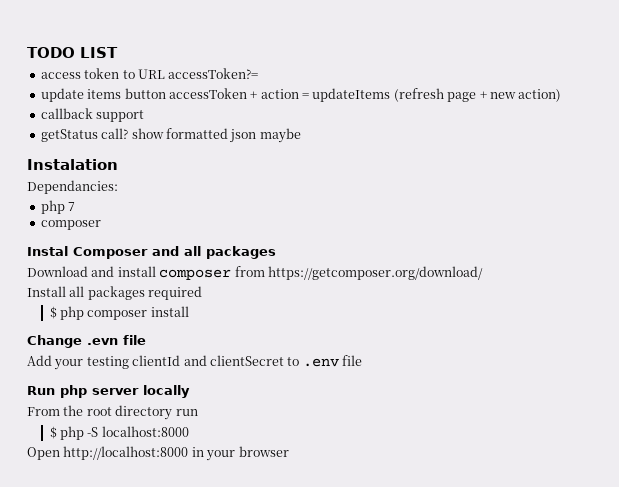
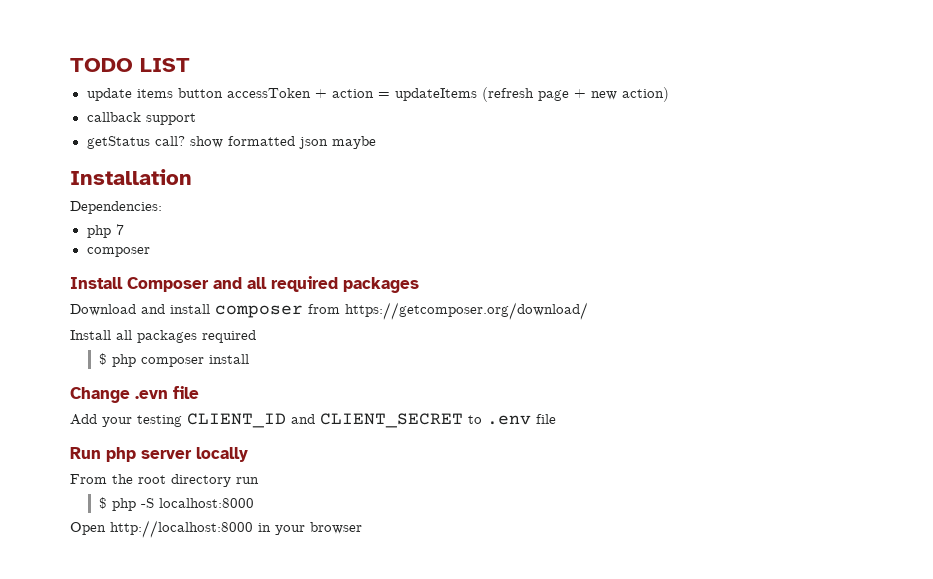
- access token to URL accessToken?=
- Instalation
- Dependancies:
+ Installation
+ Dependencies:
- Instal Composer and all packages
+ Install Composer and all required packages
- Add your testing clientId and clientSecret to .env file
+ Add your testing CLIENT_ID and CLIENT_SECRET to .env file

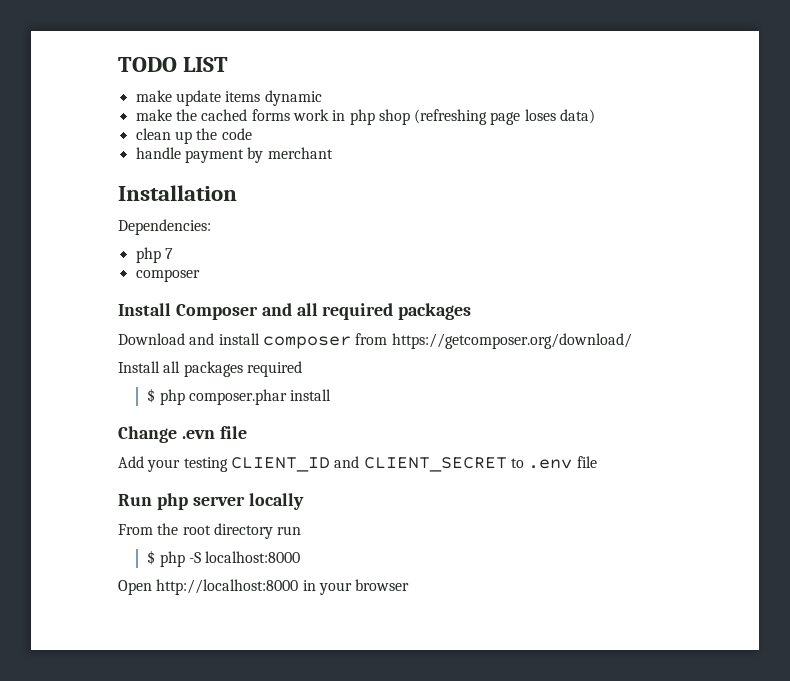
- update items button accessToken + action = updateItems (refresh page + new action)
- callback support
- getStatus call? show formatted json maybe
+ make update items dynamic
+ make the cached forms work in php shop (refreshing page loses data)
+ clean up the code
+ handle payment by merchant
- $ php composer install
+ $ php composer.phar install

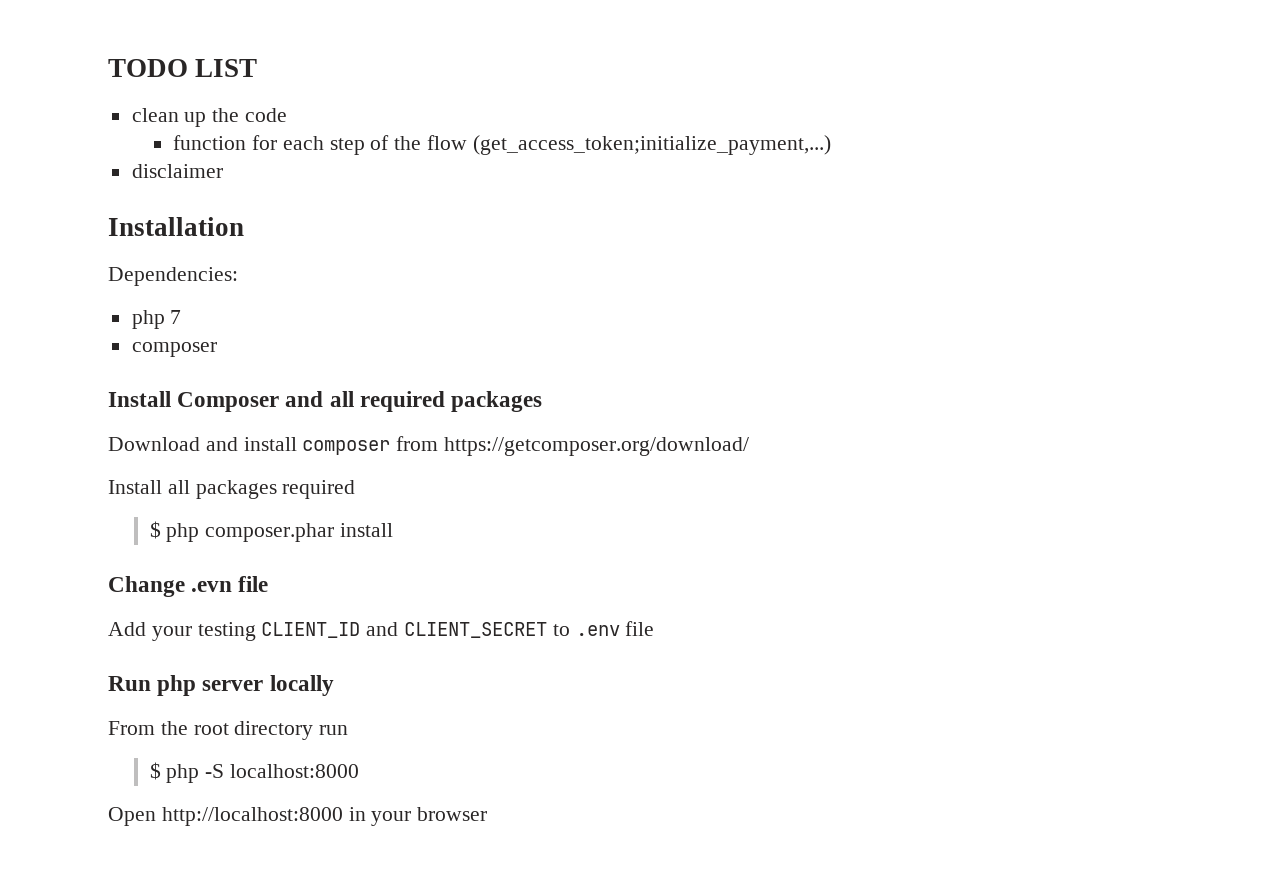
- make update items dynamic
- make the cached forms work in php shop (refreshing page loses data)
  clean up the code
- handle payment by merchant
+ function for each step of the flow (get_access_token;initialize_payment,...)
+ disclaimer

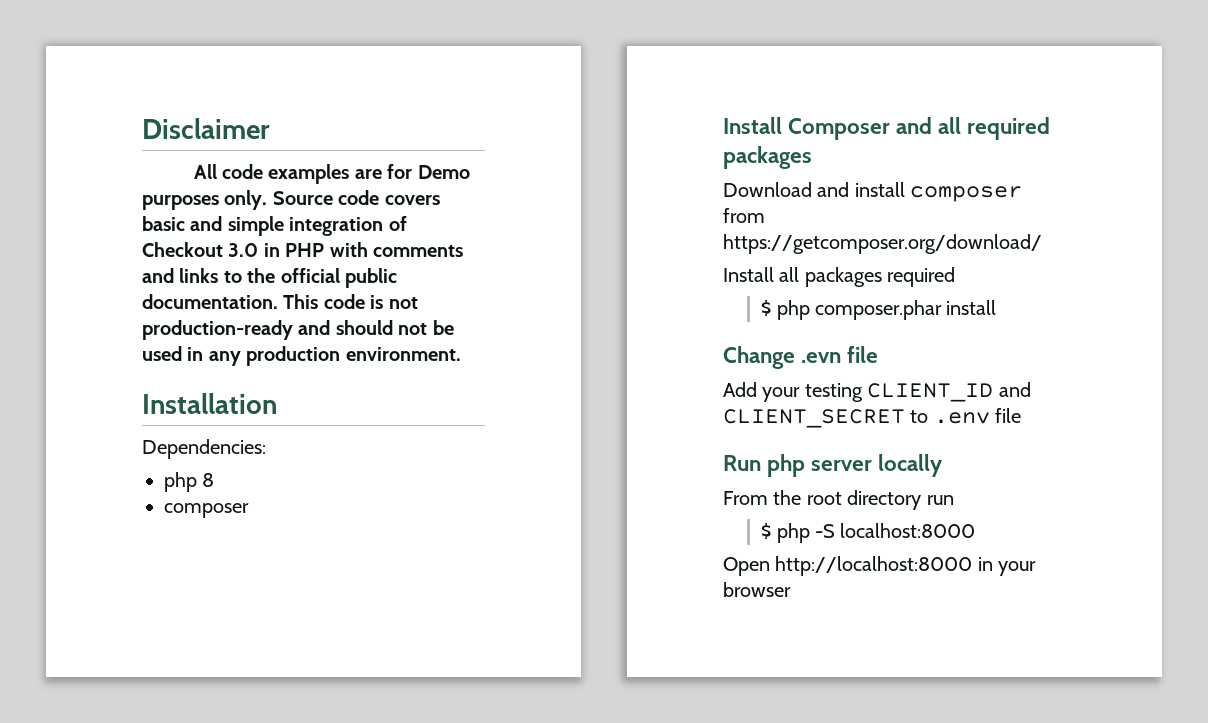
- TODO LIST
- clean up the code
- function for each step of the flow (get_access_token;initialize_payment,...)
- disclaimer
+ Disclaimer
+ All code examples are for Demo purposes only. Source code covers basic and simple integration of Checkout 3.0 in PHP with comments and links to the official public documentation. This code is not production-ready and should not be used in any production environment.
- php 7
+ php 8

